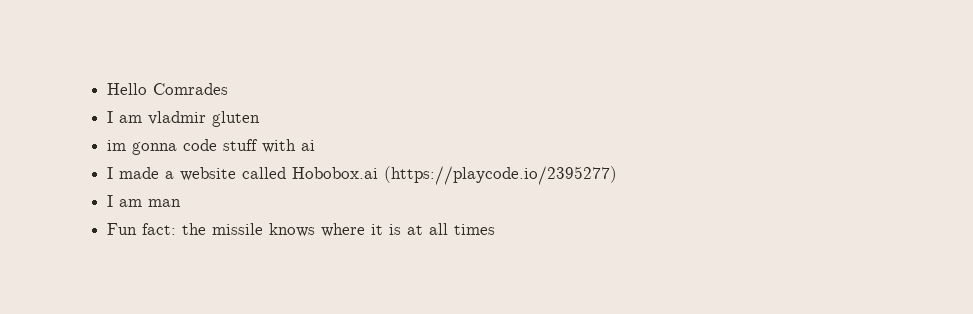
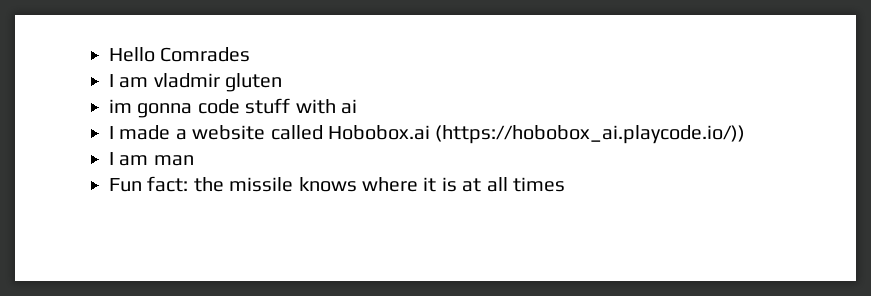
- I made a website called Hobobox.ai (https://playcode.io/2395277)
+ I made a website called Hobobox.ai (https://hobobox_ai.playcode.io/))

